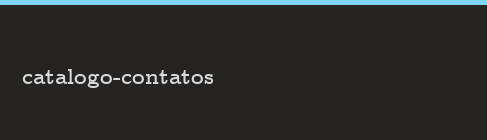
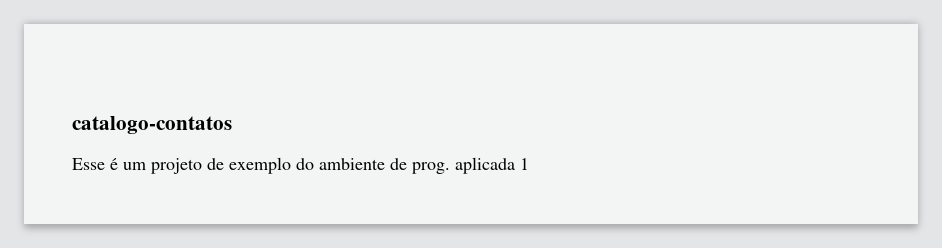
+ Esse é um projeto de exemplo do ambiente de prog. aplicada 1

